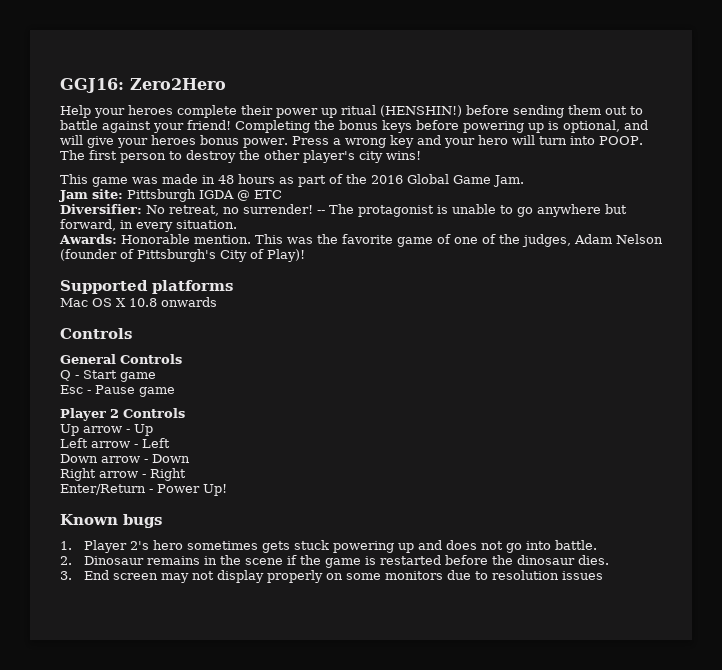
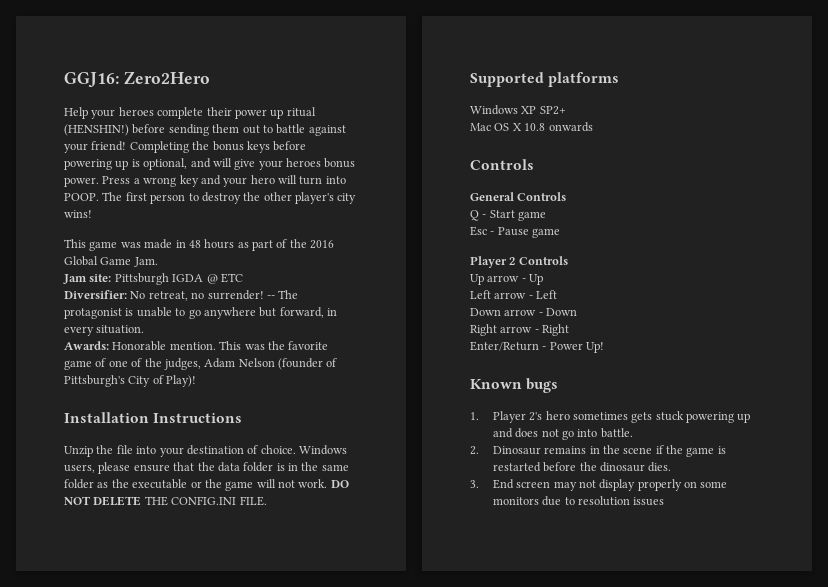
+ Installation Instructions
+ Unzip the file into your destination of choice. Windows users, please ensure that the data folder is in the same folder as the executable or the game will not work. DO NOT DELETE THE CONFIG.INI FILE.
+ Windows XP SP2+

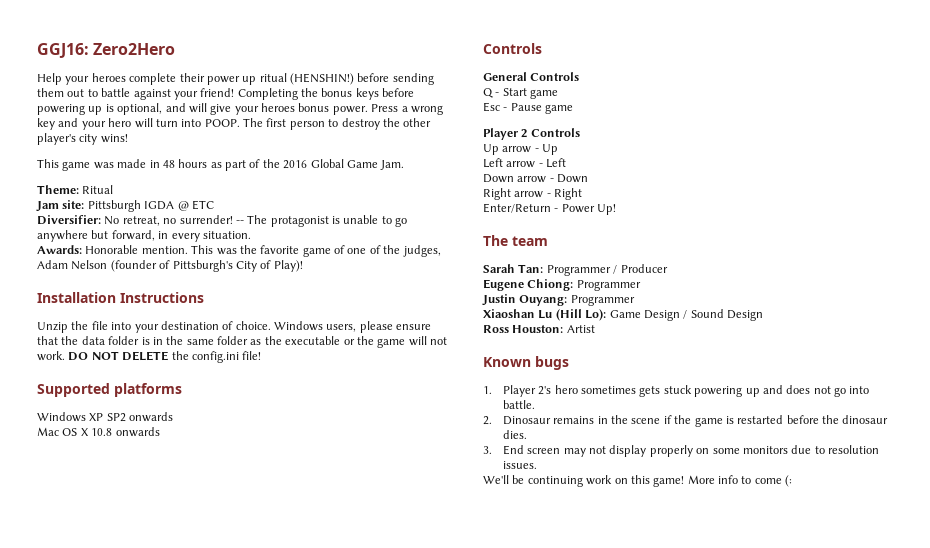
+ Theme: Ritual
- DO NOT DELETE THE CONFIG.INI FILE.
+ DO NOT DELETE the config.ini file!
- Windows XP SP2+
+ Windows XP SP2 onwards
+ The team
+ Sarah Tan: Programmer / Producer
+ Eugene Chiong: Programmer
+ Justin Ouyang: Programmer
+ Xiaoshan Lu (Hill Lo): Game Design / Sound Design
+ Ross Houston: Artist
- 3. End screen may not display properly on some monitors due to resolution issues
+ 3. End screen may not display properly on some monitors due to resolution issues.
+ We'll be continuing work on this game! More info to come (:

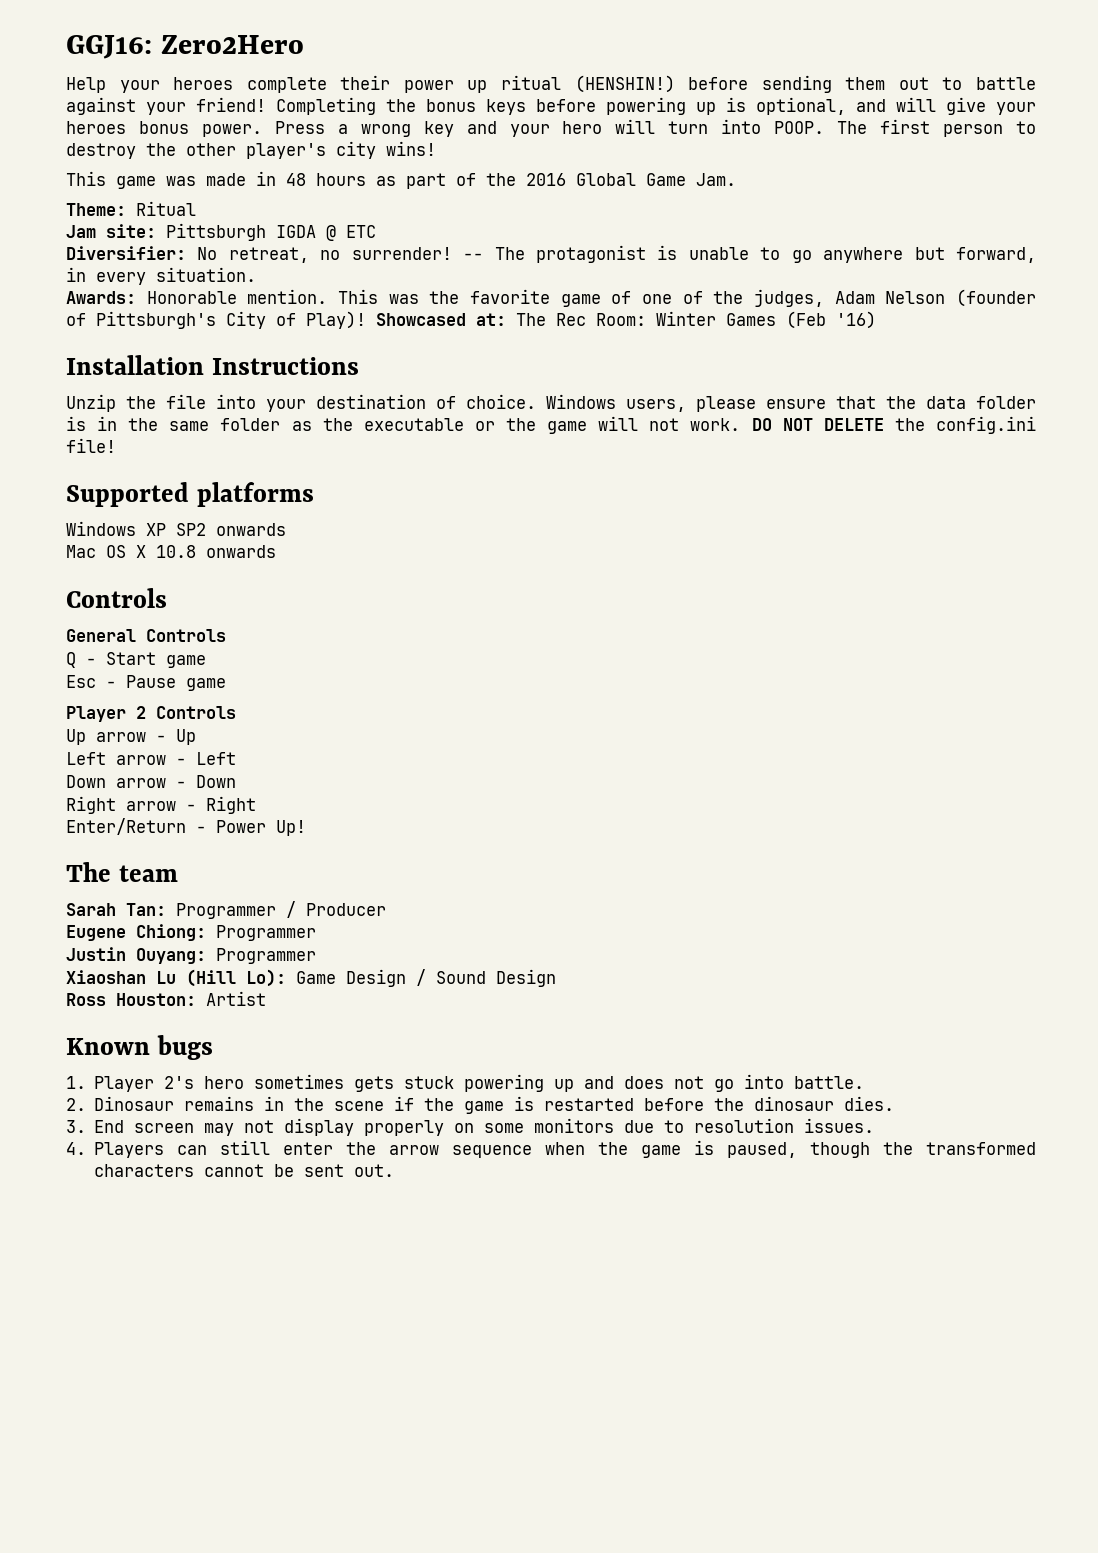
+ Showcased at: The Rec Room: Winter Games (Feb '16)
- We'll be continuing work on this game! More info to come (:
+ 4. Players can still enter the arrow sequence when the game is paused, though the transformed characters cannot be sent out.

